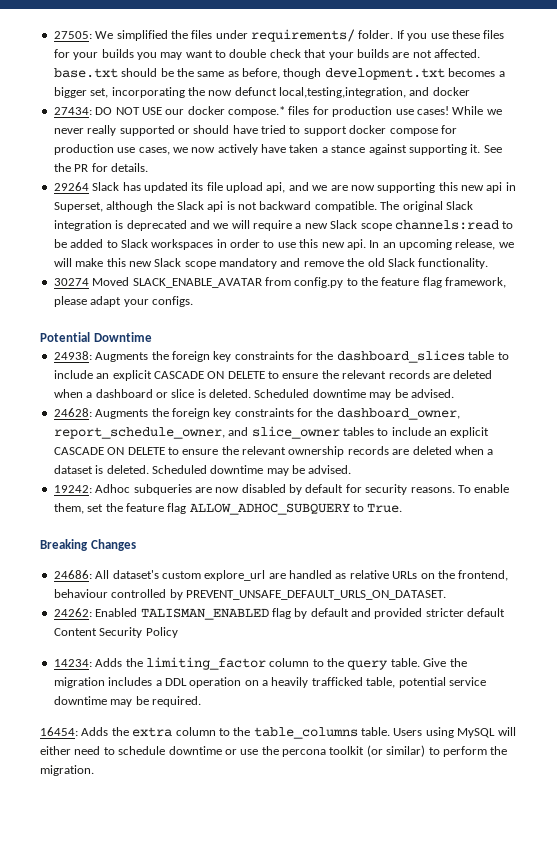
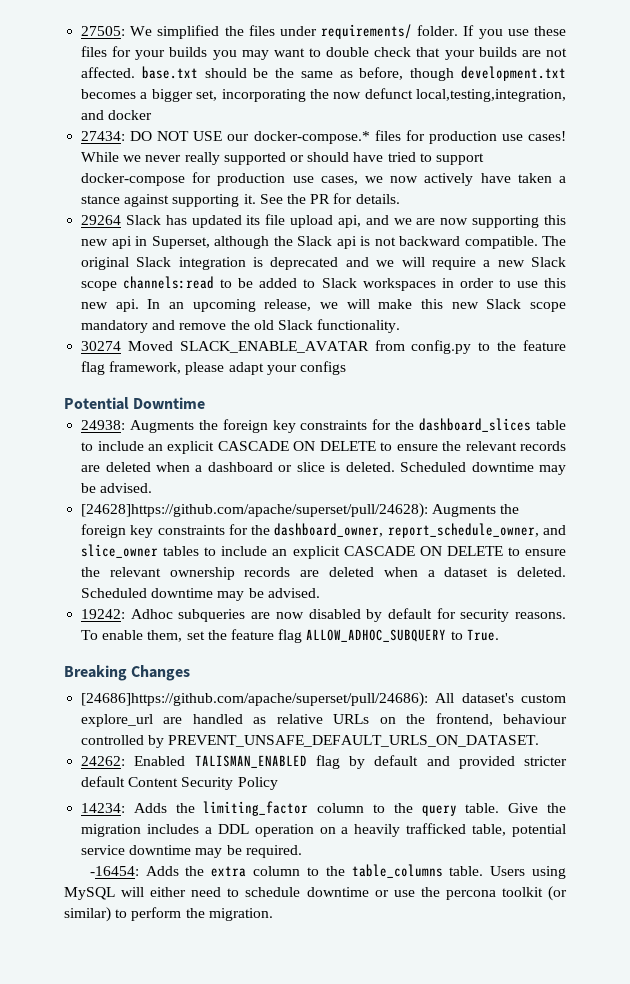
- 27434: DO NOT USE our docker compose.* files for production use cases!
+ 27434: DO NOT USE our docker-compose.* files for production use cases!
- While we never really supported or should have tried to support docker compose for production use cases, we now actively have taken a stance against supporting it.
+ While we never really supported or should have tried to support docker-compose for production use cases, we now actively have taken a stance against supporting it.
- 30274 Moved SLACK_ENABLE_AVATAR from config.py to the feature flag framework, please adapt your configs.
+ 30274 Moved SLACK_ENABLE_AVATAR from config.py to the feature flag framework, please adapt your configs
- 24628: Augments the foreign key constraints for the dashboard_owner, report_schedule_owner, and slice_owner tables to include an explicit CASCADE ON DELETE to ensure the relevant ownership records are deleted when a dataset is deleted.
+ [24628]https://github.com/apache/superset/pull/24628): Augments the foreign key constraints for the dashboard_owner, report_schedule_owner, and slice_owner tables to include an explicit CASCADE ON DELETE to ensure the relevant ownership records are deleted when a dataset is deleted.
- 24686: All dataset's custom explore_url are handled as relative URLs on the frontend, behaviour controlled by PREVENT_UNSAFE_DEFAULT_URLS_ON_DATASET.
+ [24686]https://github.com/apache/superset/pull/24686): All dataset's custom explore_url are handled as relative URLs on the frontend, behaviour controlled by PREVENT_UNSAFE_DEFAULT_URLS_ON_DATASET.
- 16454: Adds the extra column to the table_columns table.
+ -16454: Adds the extra column to the table_columns table.

